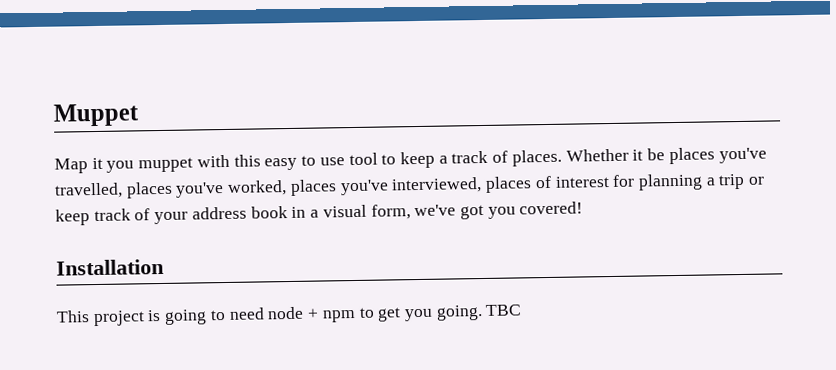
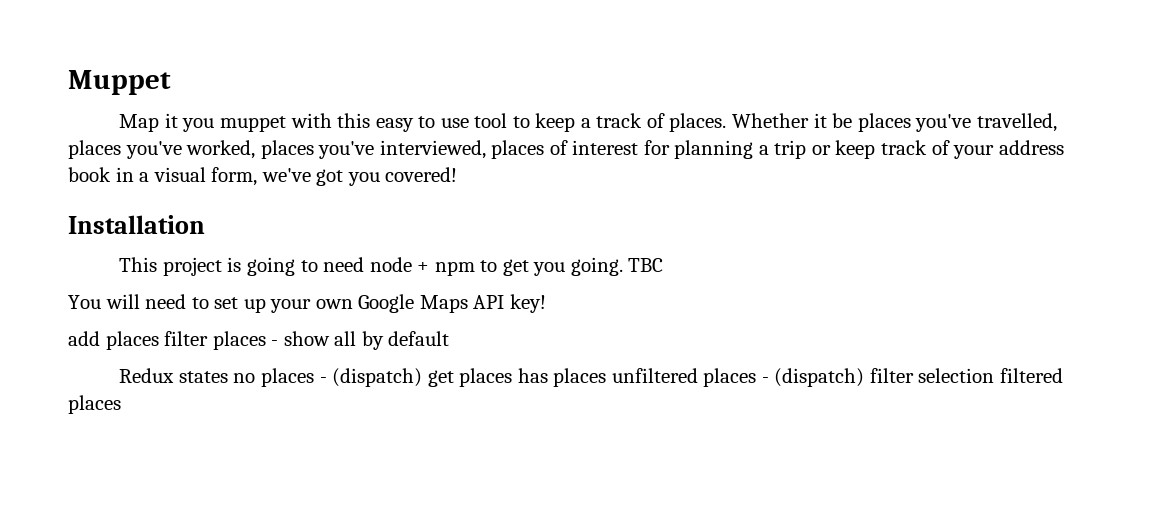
+ You will need to set up your own Google Maps API key!
+ add places filter places - show all by default
+ Redux states no places - (dispatch) get places has places unfiltered places - (dispatch) filter selection filtered places

